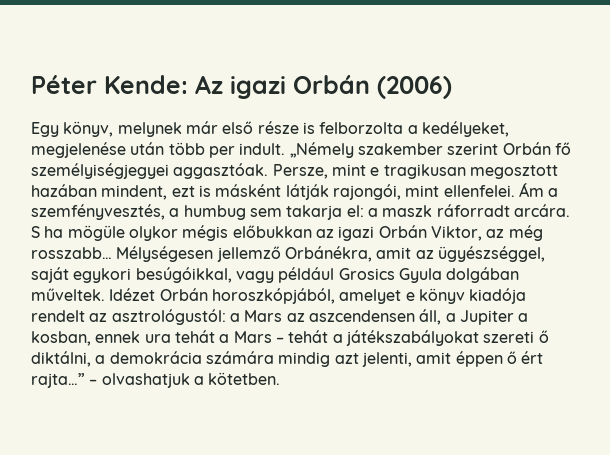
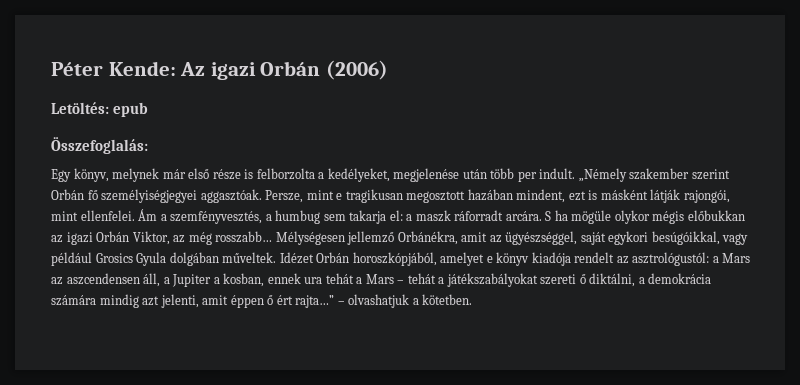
+ Letöltés: epub
+ Összefoglalás:

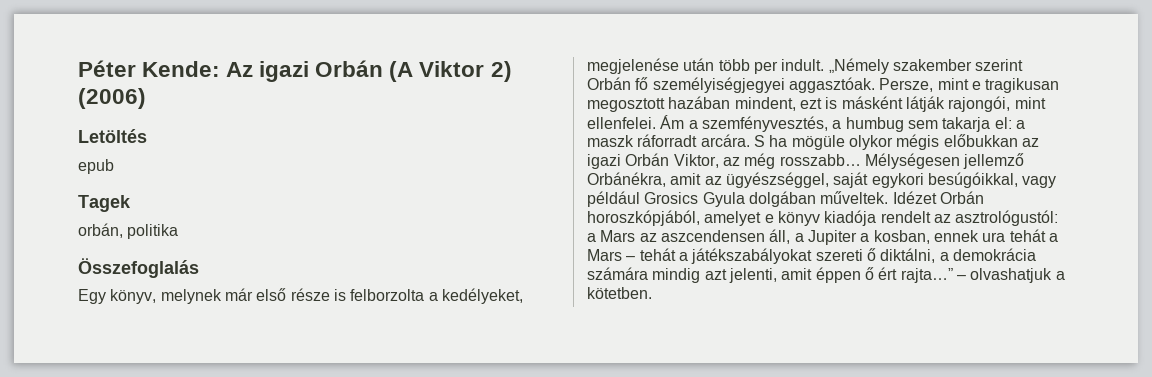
- Péter Kende: Az igazi Orbán (2006)
+ Péter Kende: Az igazi Orbán (A Viktor 2) (2006)
- Letöltés: epub
+ Letöltés
+ epub
- Összefoglalás:
+ Tagek
+ orbán, politika
+ Összefoglalás

